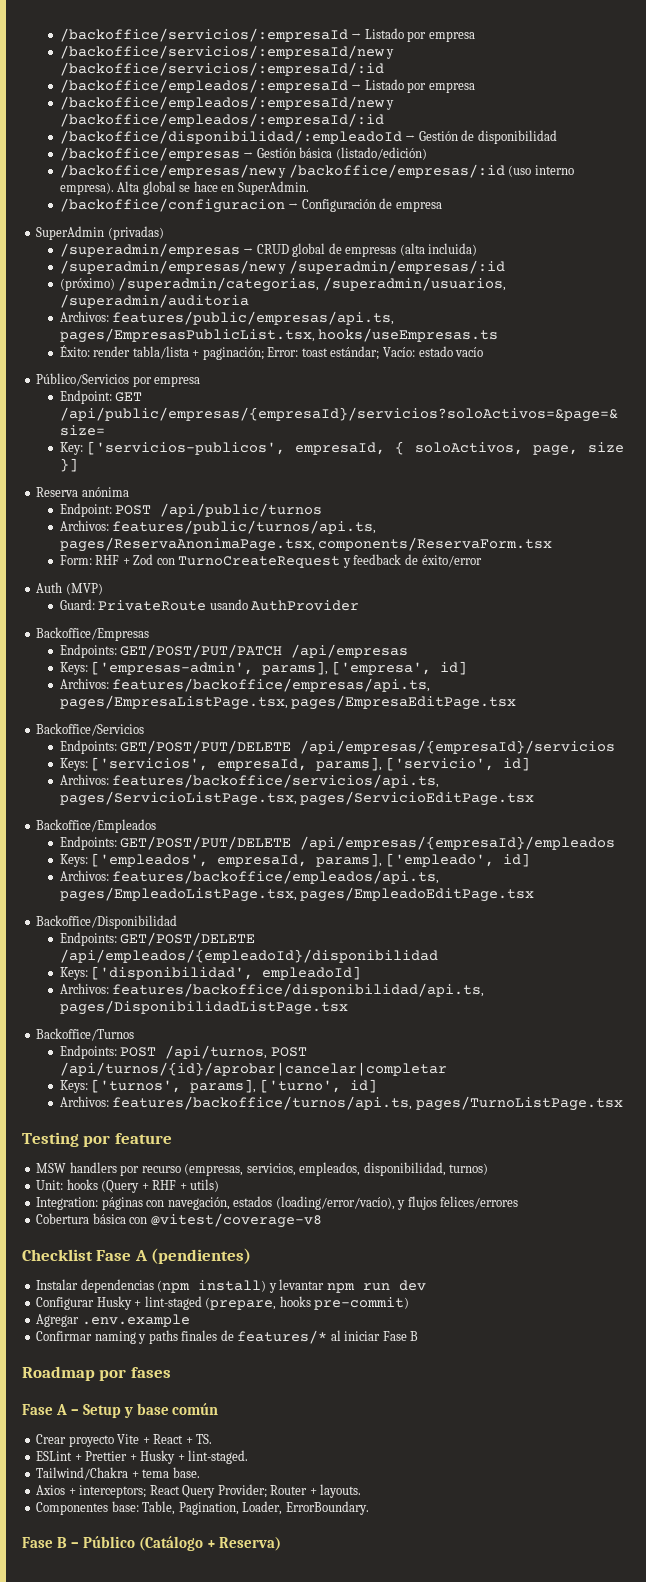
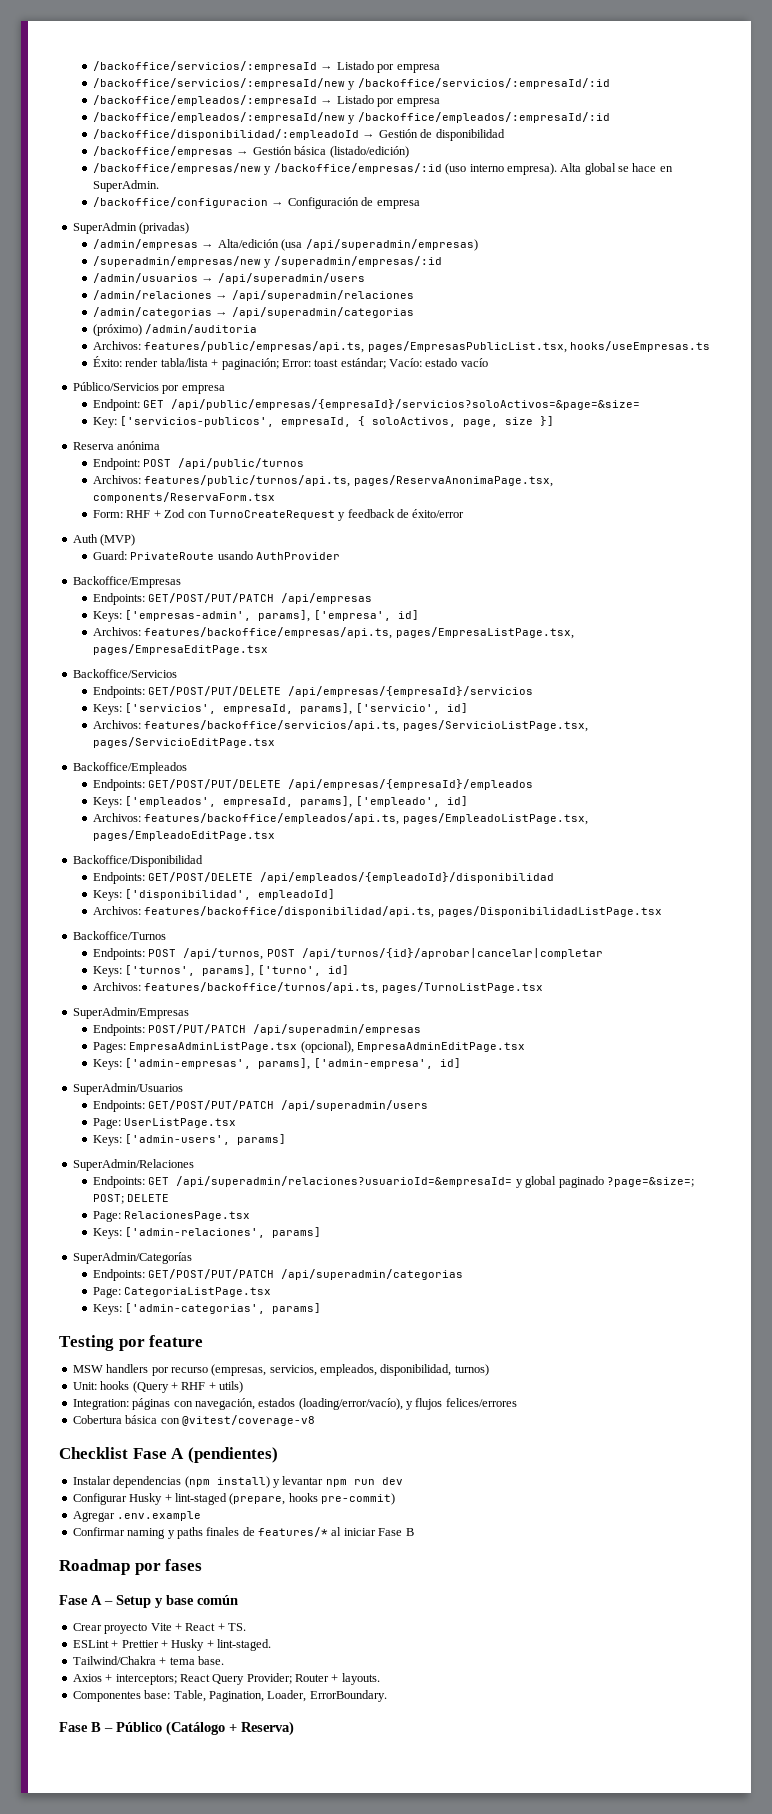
- /superadmin/empresas → CRUD global de empresas (alta incluida)
+ /admin/empresas → Alta/edición (usa /api/superadmin/empresas)
  /superadmin/empresas/new y /superadmin/empresas/:id
- (próximo) /superadmin/categorias, /superadmin/usuarios, /superadmin/auditoria
+ /admin/usuarios → /api/superadmin/users
+ /admin/relaciones → /api/superadmin/relaciones
+ /admin/categorias → /api/superadmin/categorias
+ (próximo) /admin/auditoria
+ SuperAdmin/Empresas
+ Endpoints: POST/PUT/PATCH /api/superadmin/empresas
+ Pages: EmpresaAdminListPage.tsx (opcional), EmpresaAdminEditPage.tsx
+ Keys: ['admin-empresas', params], ['admin-empresa', id]
+ SuperAdmin/Usuarios
+ Endpoints: GET/POST/PUT/PATCH /api/superadmin/users
+ Page: UserListPage.tsx
+ Keys: ['admin-users', params]
+ SuperAdmin/Relaciones
+ Endpoints: GET /api/superadmin/relaciones?usuarioId=&empresaId= y global paginado ?page=&size=; POST; DELETE
+ Page: RelacionesPage.tsx
+ Keys: ['admin-relaciones', params]
+ SuperAdmin/Categorías
+ Endpoints: GET/POST/PUT/PATCH /api/superadmin/categorias
+ Page: CategoriaListPage.tsx
+ Keys: ['admin-categorias', params]

